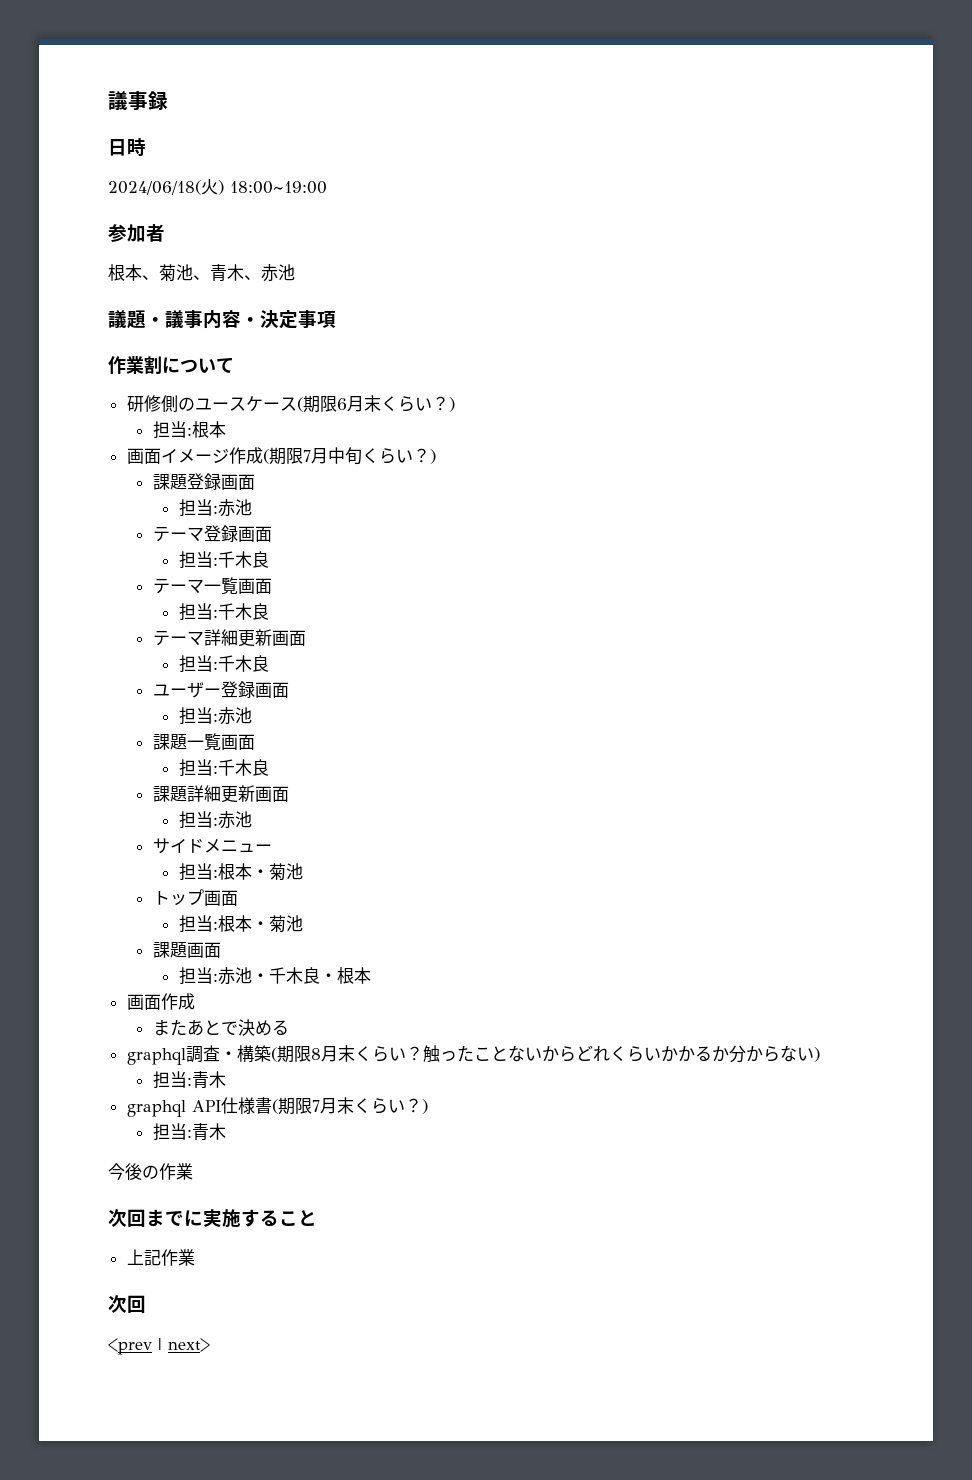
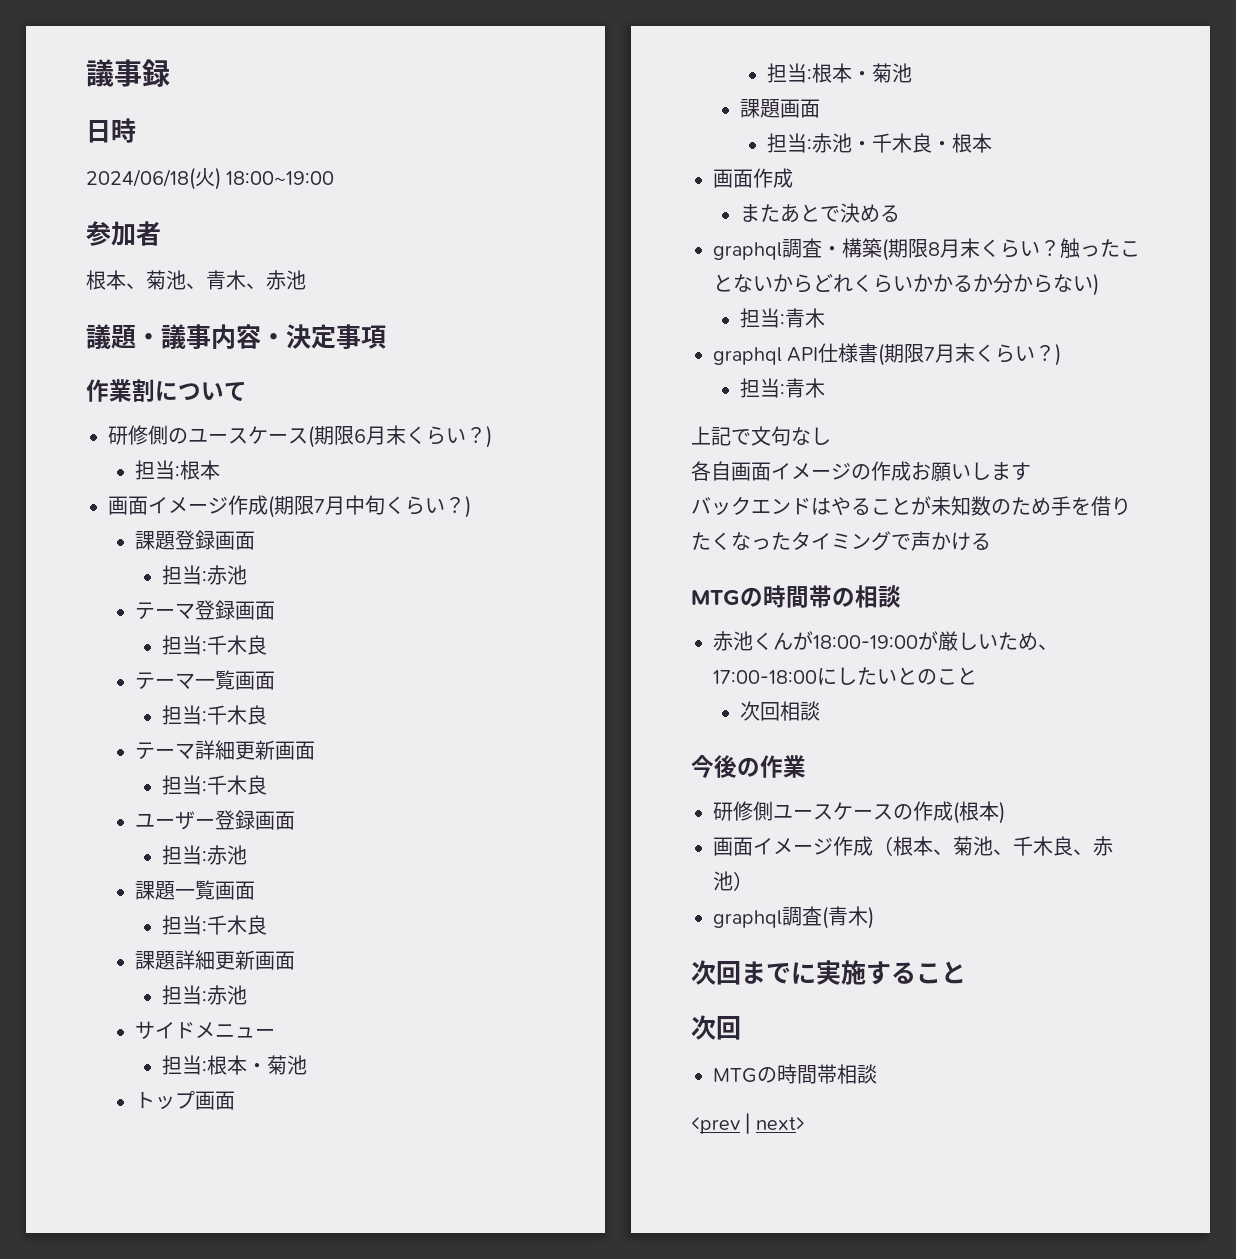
+ 上記で文句なし
+ 各自画面イメージの作成お願いします
+ バックエンドはやることが未知数のため手を借りたくなったタイミングで声かける
+ MTGの時間帯の相談
+ 赤池くんが18:00-19:00が厳しいため、17:00-18:00にしたいとのこと
+ 次回相談
  今後の作業
+ 研修側ユースケースの作成(根本)
+ 画面イメージ作成（根本、菊池、千木良、赤池）
+ graphql調査(青木)
  次回までに実施すること
- 上記作業
  次回
+ MTGの時間帯相談

